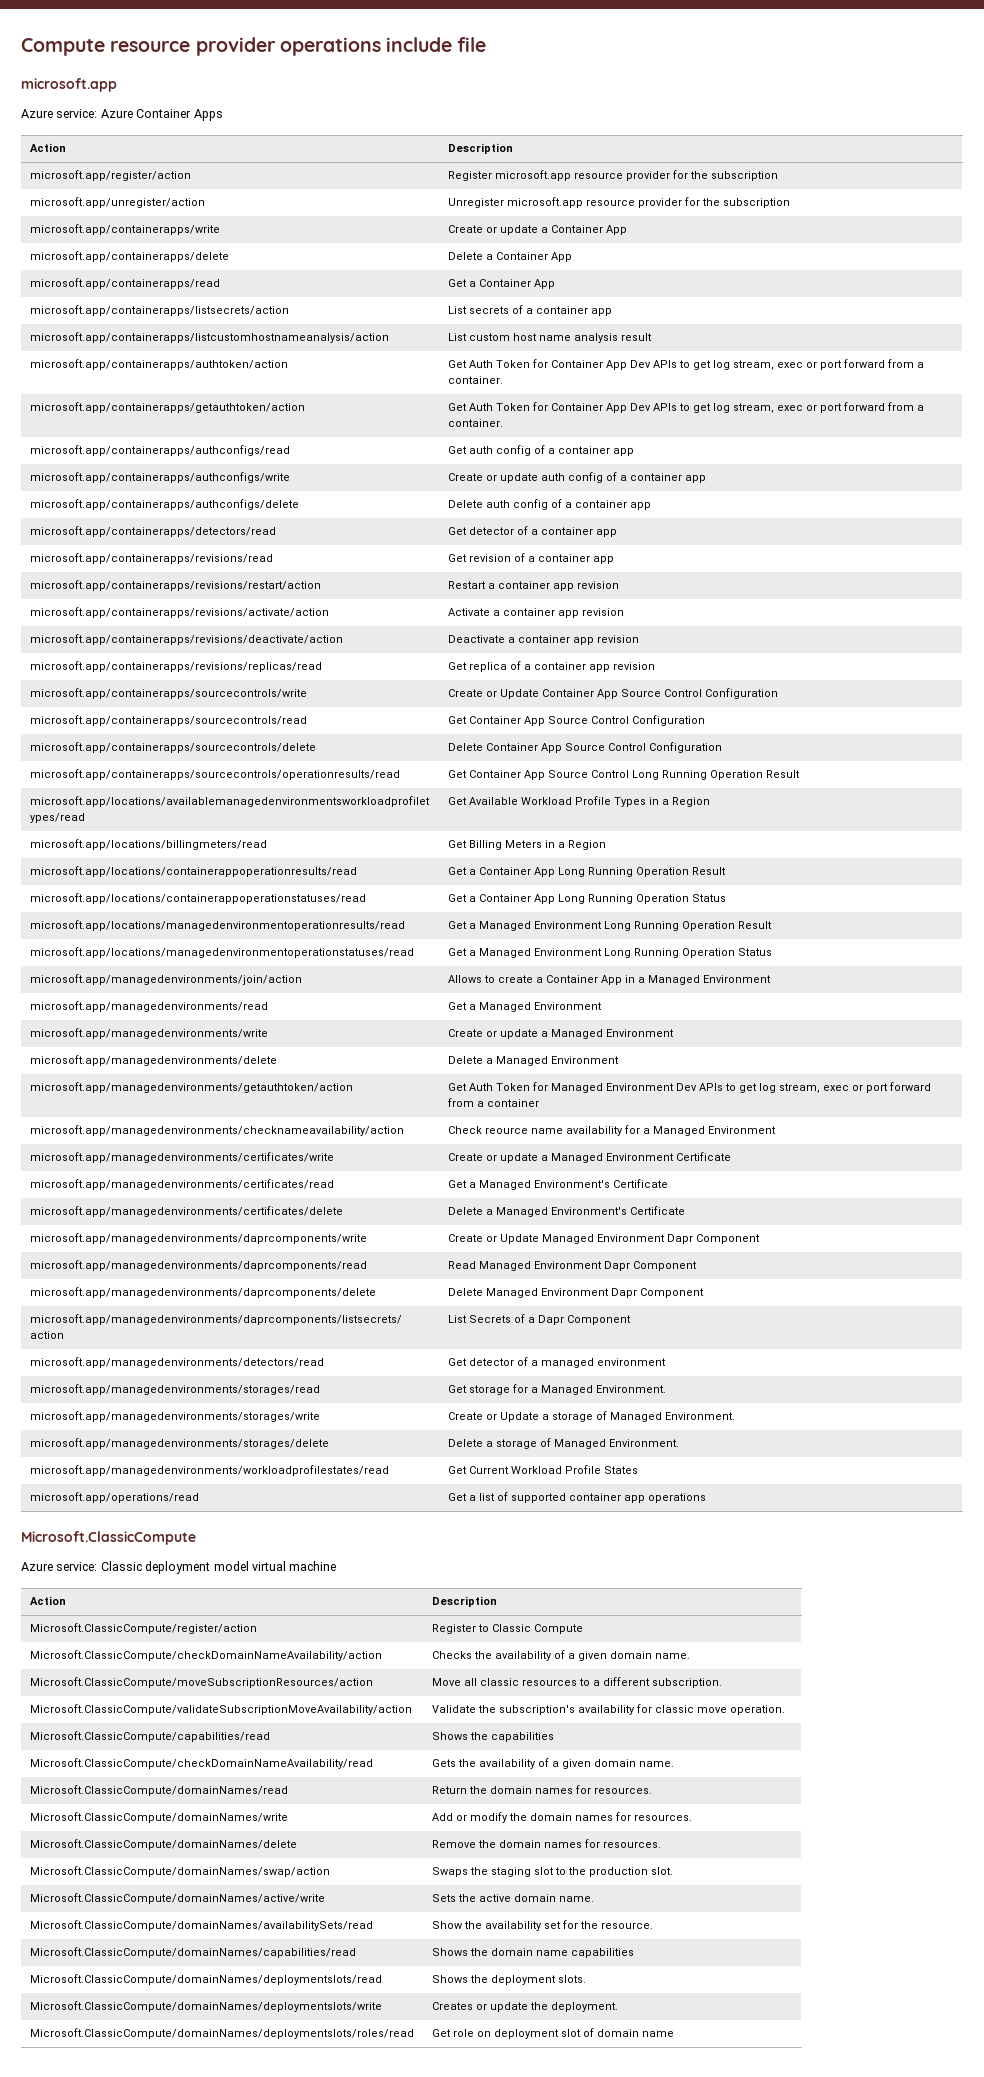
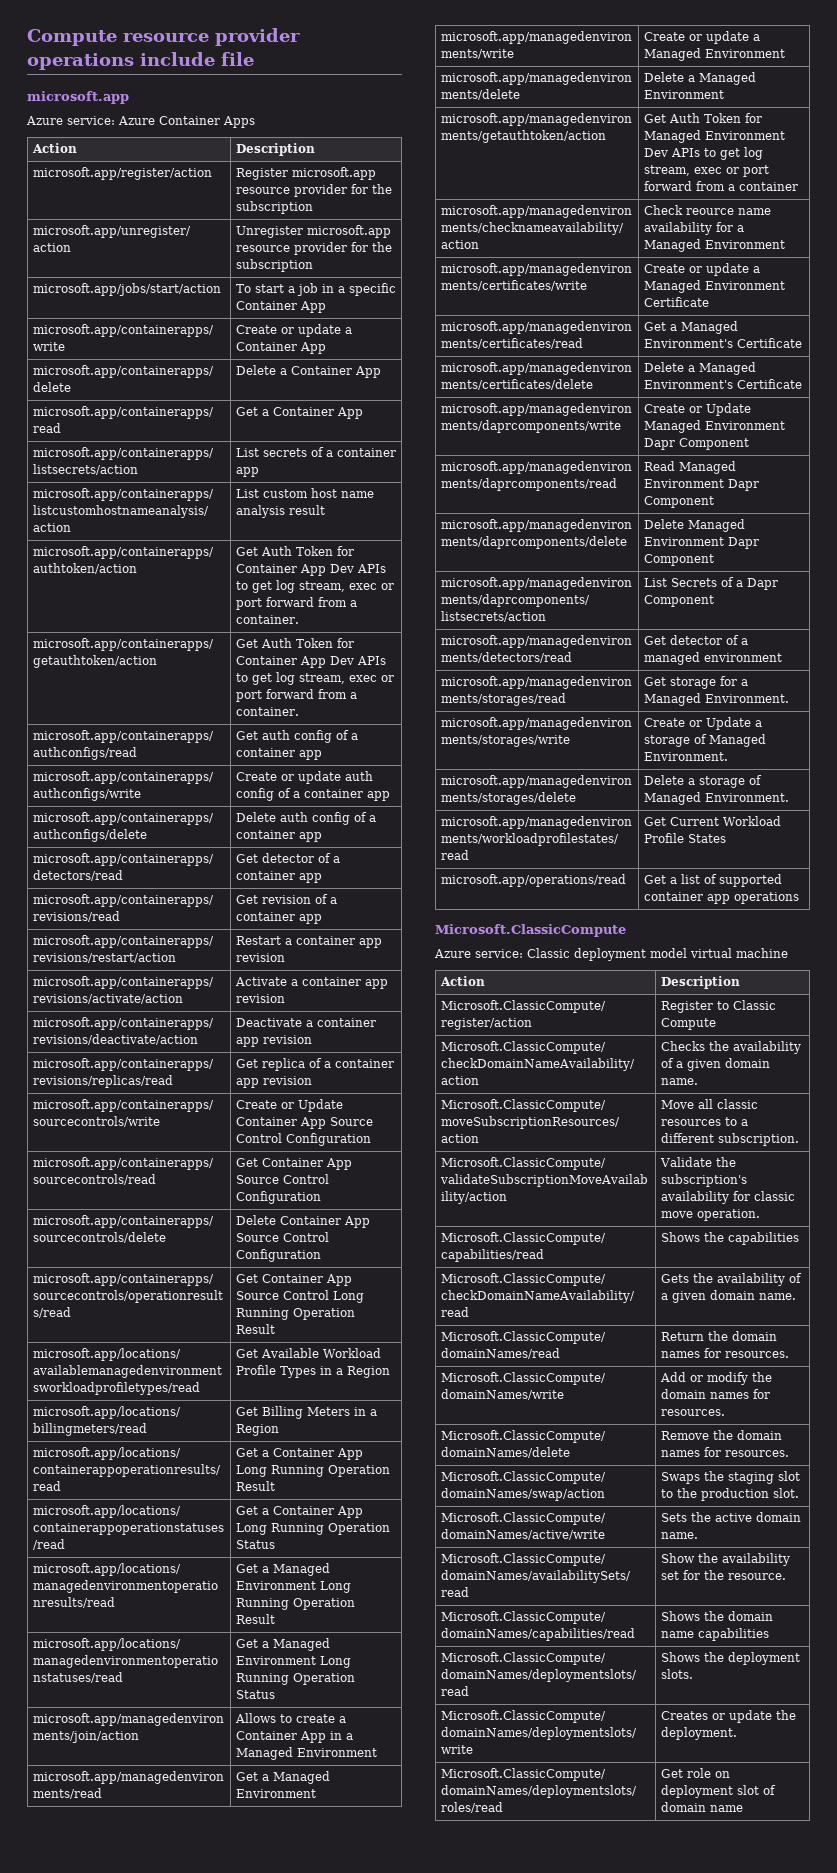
+ microsoft.app/jobs/start/action | To start a job in a specific Container App

